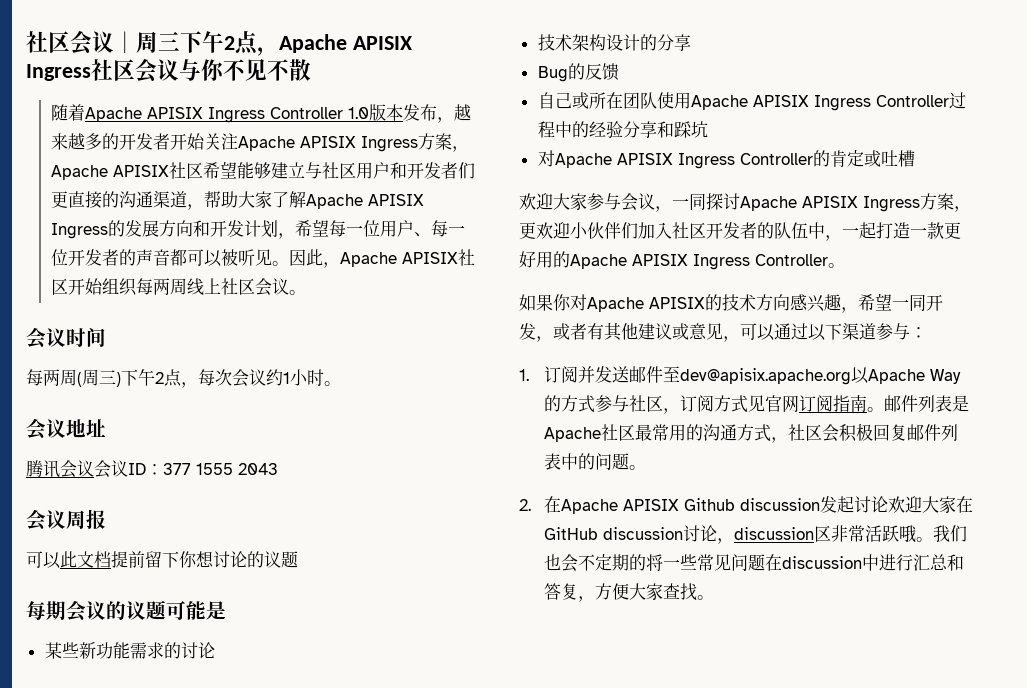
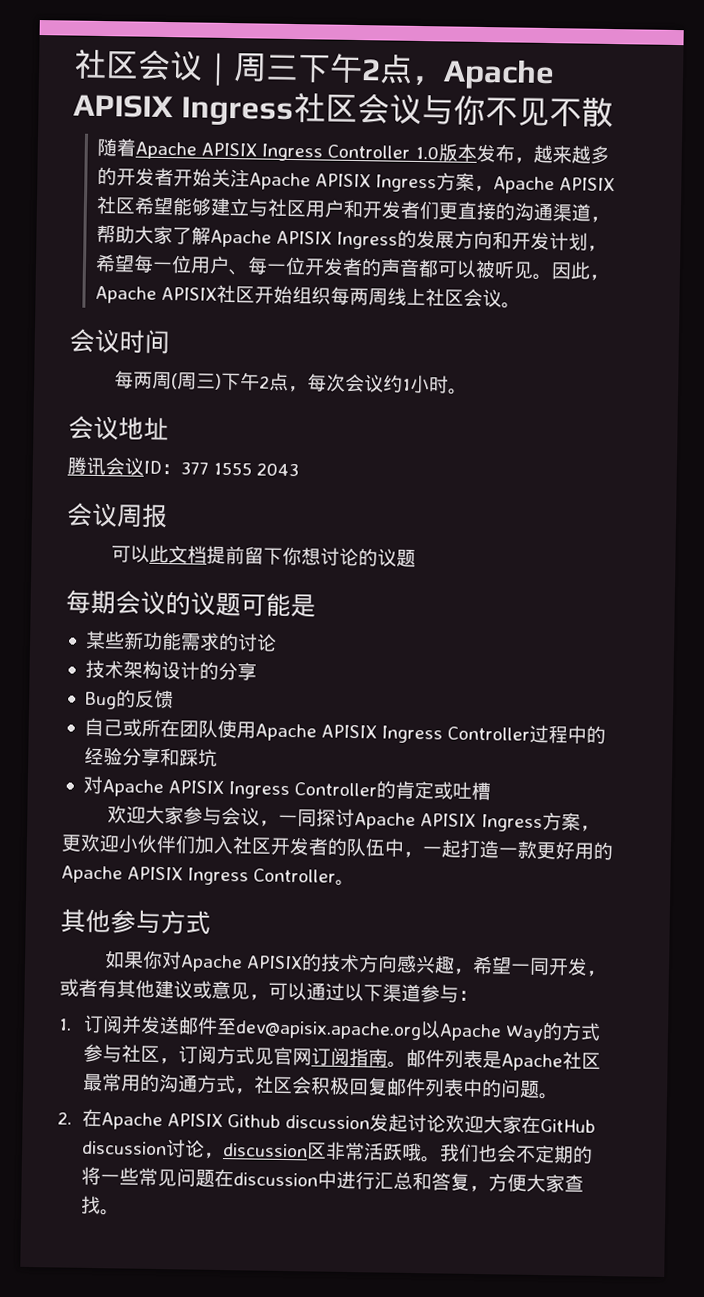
- 腾讯会议会议ID：377 1555 2043
+ 腾讯会议ID：377 1555 2043
+ 其他参与方式

